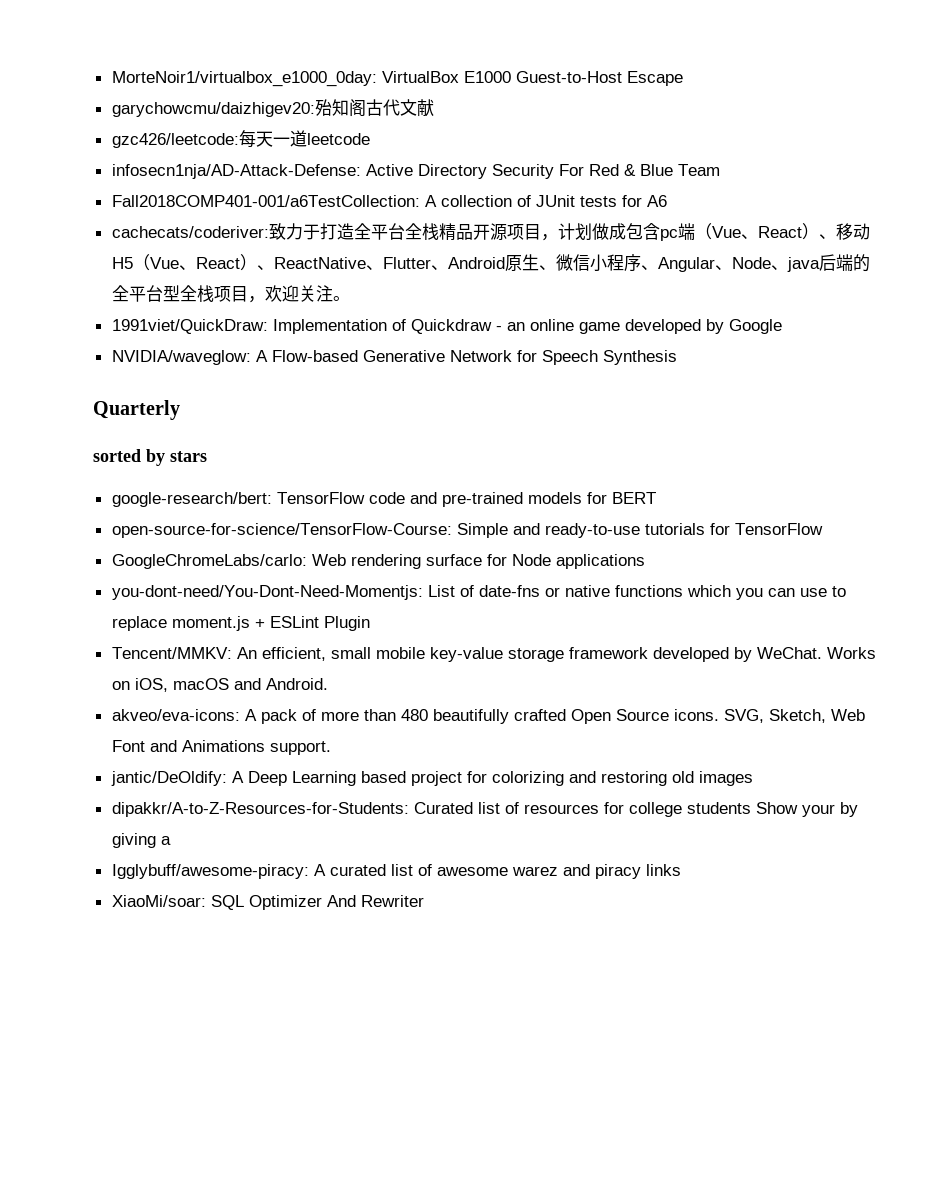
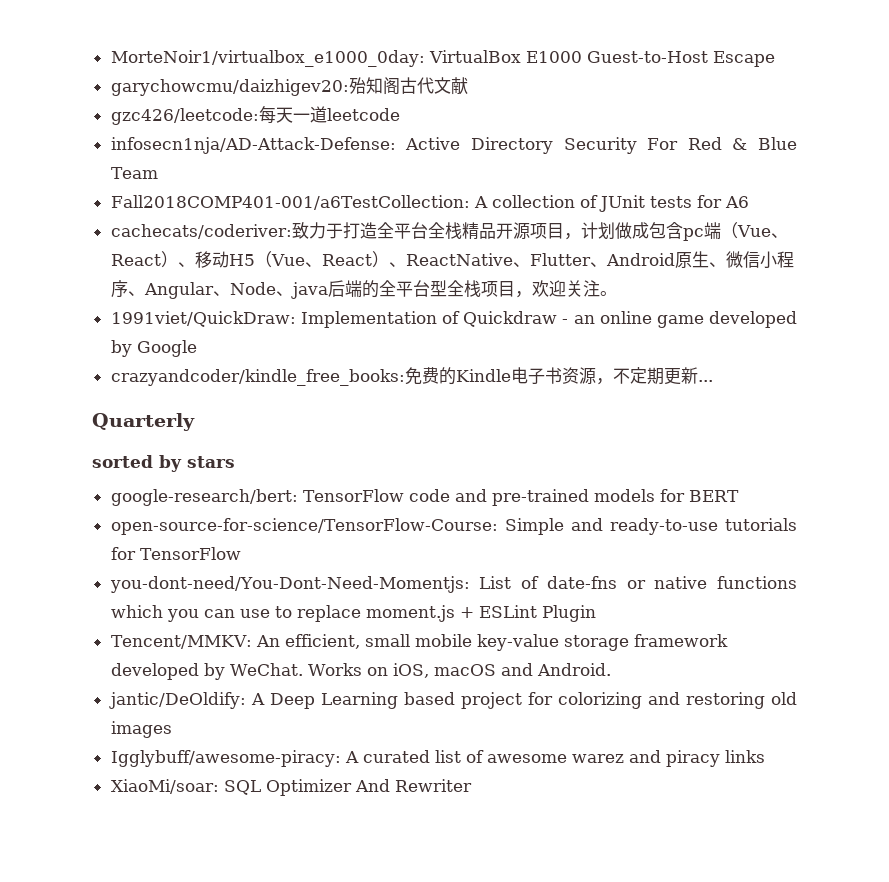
- NVIDIA/waveglow: A Flow-based Generative Network for Speech Synthesis
+ crazyandcoder/kindle_free_books:免费的Kindle电子书资源，不定期更新...
- GoogleChromeLabs/carlo: Web rendering surface for Node applications
- akveo/eva-icons: A pack of more than 480 beautifully crafted Open Source icons. SVG, Sketch, Web Font and Animations support.
- dipakkr/A-to-Z-Resources-for-Students: Curated list of resources for college students Show your by giving a

